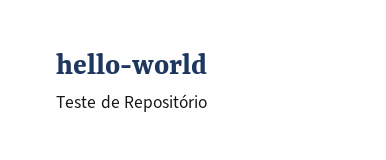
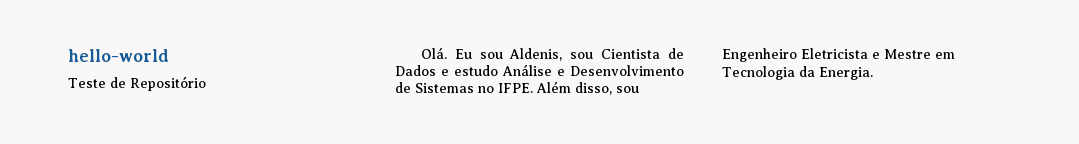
+ Olá. Eu sou Aldenis, sou Cientista de Dados e estudo Análise e Desenvolvimento de Sistemas no IFPE. Além disso, sou Engenheiro Eletricista e Mestre em Tecnologia da Energia.

